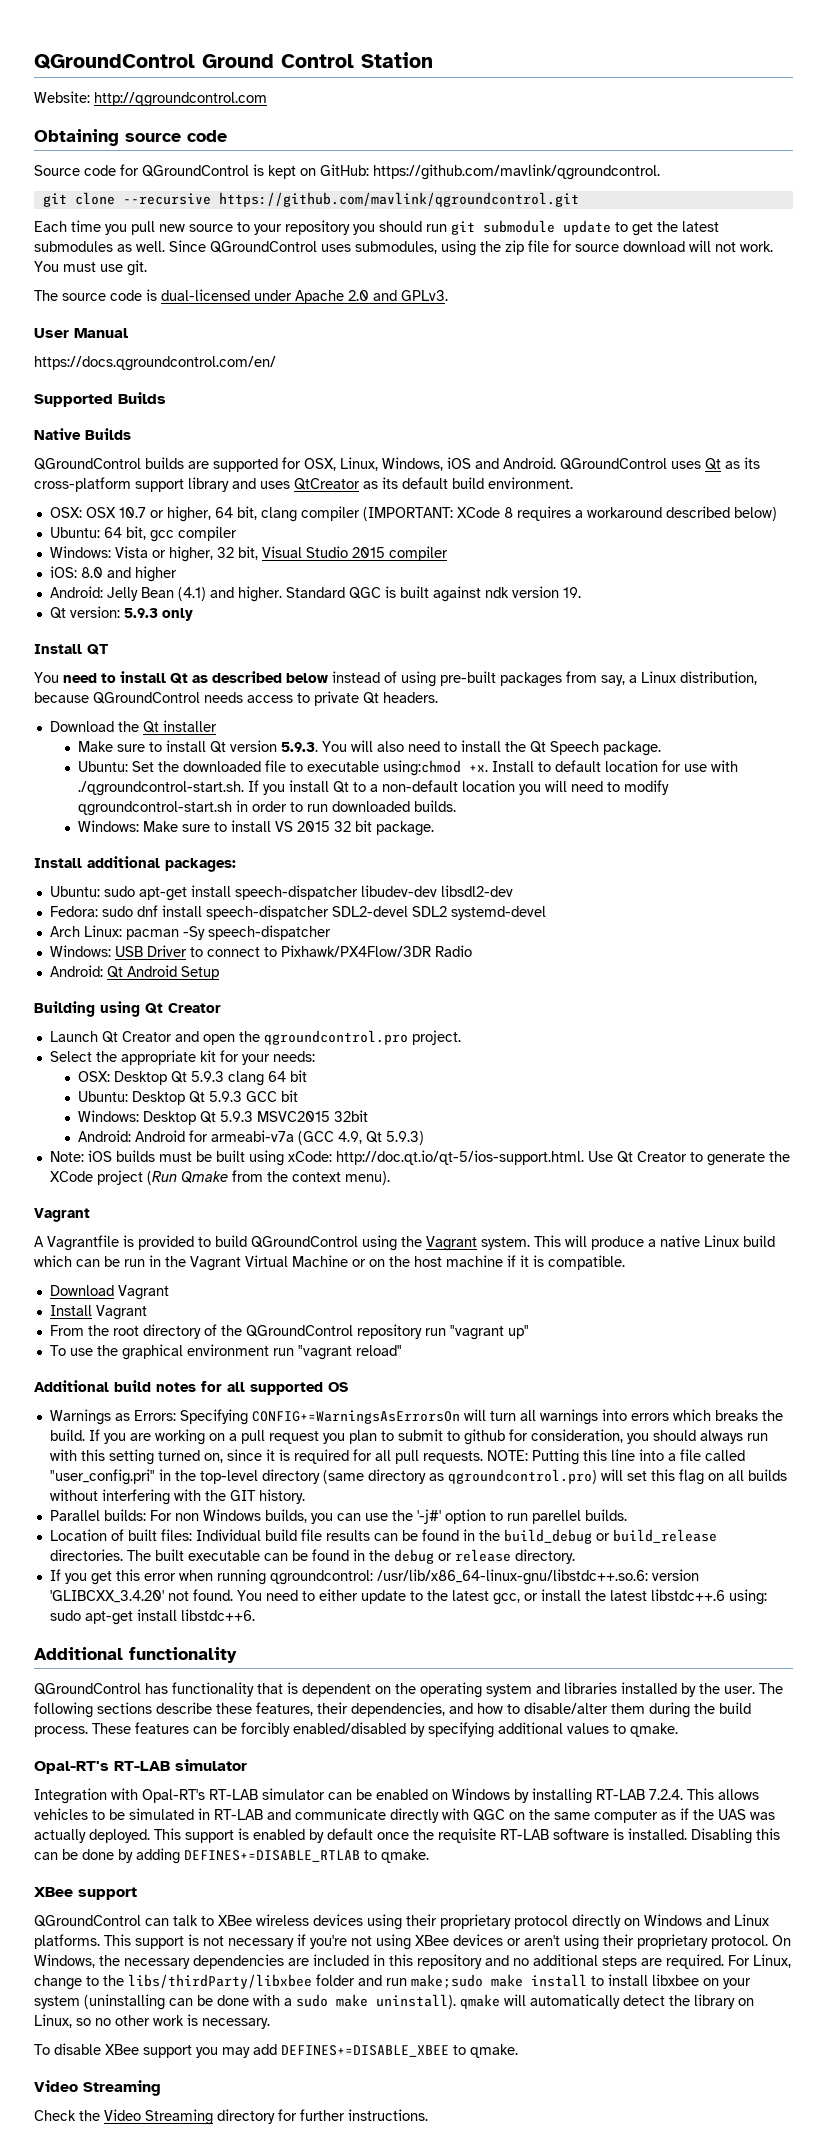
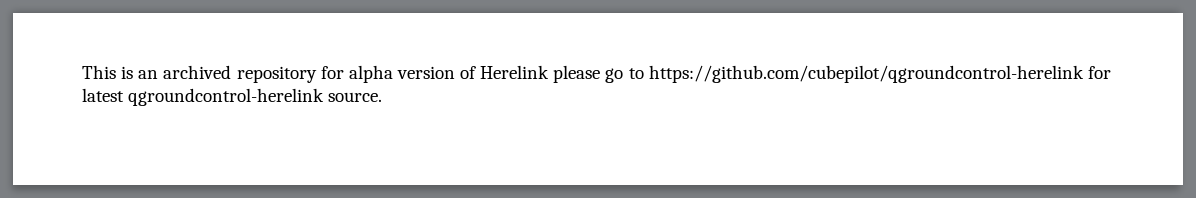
- QGroundControl Ground Control Station
- Website: http://qgroundcontrol.com
- Obtaining source code
- Source code for QGroundControl is kept on GitHub: https://github.com/mavlink/qgroundcontrol.
- git clone --recursive https://github.com/mavlink/qgroundcontrol.git
- Each time you pull new source to your repository you should run git submodule update to get the latest submodules as well. Since QGroundControl uses submodules, using the zip file for source download will not work. You must use git.
- The source code is dual-licensed under Apache 2.0 and GPLv3.
- User Manual
- https://docs.qgroundcontrol.com/en/
- Supported Builds
- Native Builds
- QGroundControl builds are supported for OSX, Linux, Windows, iOS and Android. QGroundControl uses Qt as its cross-platform support library and uses QtCreator as its default build environment.
- OSX: OSX 10.7 or higher, 64 bit, clang compiler (IMPORTANT: XCode 8 requires a workaround described below)
- Ubuntu: 64 bit, gcc compiler
- Windows: Vista or higher, 32 bit, Visual Studio 2015 compiler
- iOS: 8.0 and higher
- Android: Jelly Bean (4.1) and higher. Standard QGC is built against ndk version 19.
- Qt version: 5.9.3 only
- Install QT
- You need to install Qt as described below instead of using pre-built packages from say, a Linux distribution, because QGroundControl needs access to private Qt headers.
- Download the Qt installer
- Make sure to install Qt version 5.9.3. You will also need to install the Qt Speech package.
- Ubuntu: Set the downloaded file to executable using:chmod +x. Install to default location for use with ./qgroundcontrol-start.sh. If you install Qt to a non-default location you will need to modify qgroundcontrol-start.sh in order to run downloaded builds.
- Windows: Make sure to install VS 2015 32 bit package.
- Install additional packages:
- Ubuntu: sudo apt-get install speech-dispatcher libudev-dev libsdl2-dev
- Fedora: sudo dnf install speech-dispatcher SDL2-devel SDL2 systemd-devel
- Arch Linux: pacman -Sy speech-dispatcher
- Windows: USB Driver to connect to Pixhawk/PX4Flow/3DR Radio
- Android: Qt Android Setup
- Building using Qt Creator
- Launch Qt Creator and open the qgroundcontrol.pro project.
- Select the appropriate kit for your needs:
- OSX: Desktop Qt 5.9.3 clang 64 bit
- Ubuntu: Desktop Qt 5.9.3 GCC bit
- Windows: Desktop Qt 5.9.3 MSVC2015 32bit
- Android: Android for armeabi-v7a (GCC 4.9, Qt 5.9.3)
- Note: iOS builds must be built using xCode: http://doc.qt.io/qt-5/ios-support.html. Use Qt Creator to generate the XCode project (Run Qmake from the context menu).
- Vagrant
- A Vagrantfile is provided to build QGroundControl using the Vagrant system. This will produce a native Linux build which can be run in the Vagrant Virtual Machine or on the host machine if it is compatible.
- Download Vagrant
- Install Vagrant
- From the root directory of the QGroundControl repository run "vagrant up"
- To use the graphical environment run "vagrant reload"
- Additional build notes for all supported OS
- Warnings as Errors: Specifying CONFIG+=WarningsAsErrorsOn will turn all warnings into errors which breaks the build. If you are working on a pull request you plan to submit to github for consideration, you should always run with this setting turned on, since it is required for all pull requests. NOTE: Putting this line into a file called "user_config.pri" in the top-level directory (same directory as qgroundcontrol.pro) will set this flag on all builds without interfering with the GIT history.
- Parallel builds: For non Windows builds, you can use the '-j#' option to run parellel builds.
- Location of built files: Individual build file results can be found in the build_debug or build_release directories. The built executable can be found in the debug or release directory.
- If you get this error when running qgroundcontrol: /usr/lib/x86_64-linux-gnu/libstdc++.so.6: version 'GLIBCXX_3.4.20' not found. You need to either update to the latest gcc, or install the latest libstdc++.6 using: sudo apt-get install libstdc++6.
- Additional functionality
- QGroundControl has functionality that is dependent on the operating system and libraries installed by the user. The following sections describe these features, their dependencies, and how to disable/alter them during the build process. These features can be forcibly enabled/disabled by specifying additional values to qmake.
- Opal-RT's RT-LAB simulator
- Integration with Opal-RT's RT-LAB simulator can be enabled on Windows by installing RT-LAB 7.2.4. This allows vehicles to be simulated in RT-LAB and communicate directly with QGC on the same computer as if the UAS was actually deployed. This support is enabled by default once the requisite RT-LAB software is installed. Disabling this can be done by adding DEFINES+=DISABLE_RTLAB to qmake.
- XBee support
- QGroundControl can talk to XBee wireless devices using their proprietary protocol directly on Windows and Linux platforms. This support is not necessary if you're not using XBee devices or aren't using their proprietary protocol. On Windows, the necessary dependencies are included in this repository and no additional steps are required. For Linux, change to the libs/thirdParty/libxbee folder and run make;sudo make install to install libxbee on your system (uninstalling can be done with a sudo make uninstall). qmake will automatically detect the library on Linux, so no other work is necessary.
- To disable XBee support you may add DEFINES+=DISABLE_XBEE to qmake.
- Video Streaming
- Check the Video Streaming directory for further instructions.
+ This is an archived repository for alpha version of Herelink please go to https://github.com/cubepilot/qgroundcontrol-herelink for latest qgroundcontrol-herelink source.

